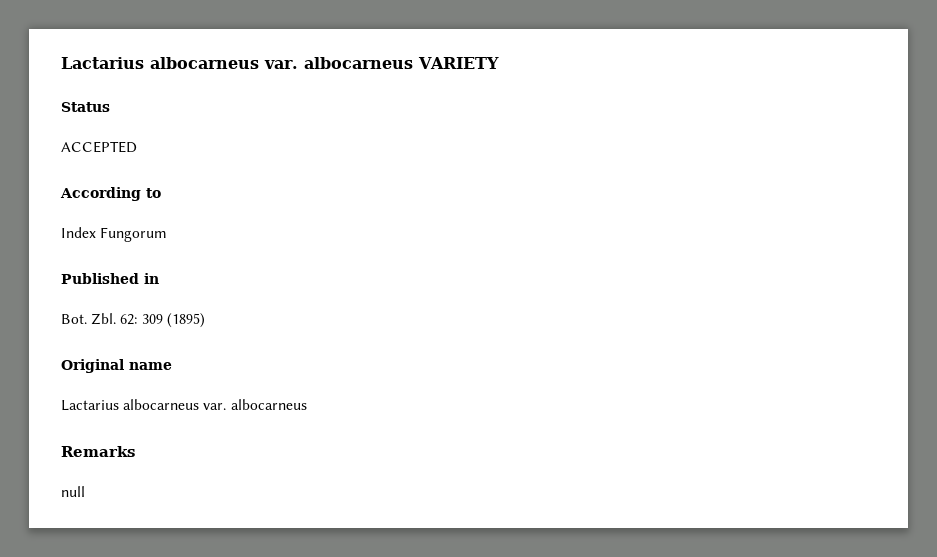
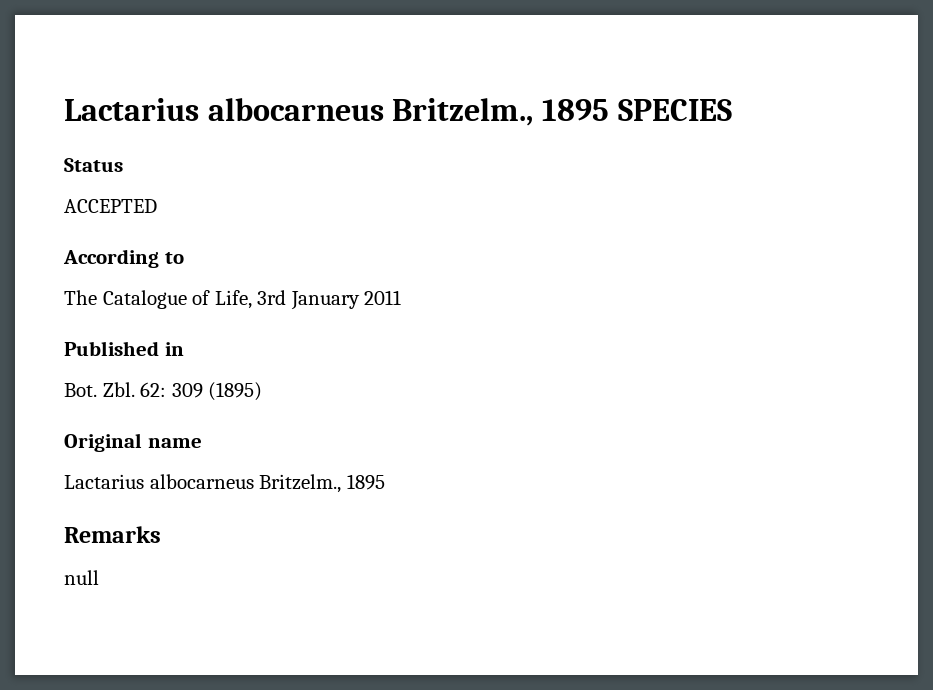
- Lactarius albocarneus var. albocarneus VARIETY
+ Lactarius albocarneus Britzelm., 1895 SPECIES
- Index Fungorum
+ The Catalogue of Life, 3rd January 2011
  Original name
- Lactarius albocarneus var. albocarneus
+ Lactarius albocarneus Britzelm., 1895

